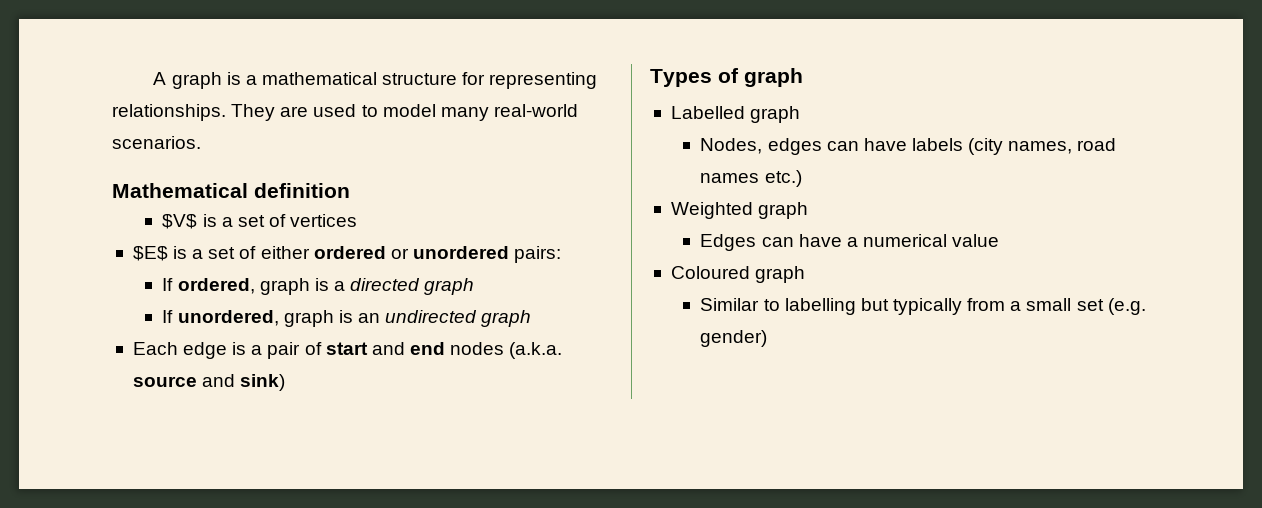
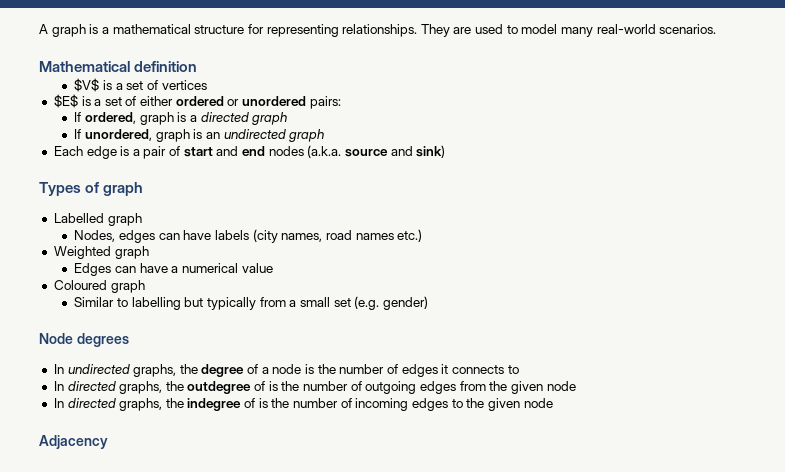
+ Node degrees
+ In undirected graphs, the degree of a node is the number of edges it connects to
+ In directed graphs, the outdegree of is the number of outgoing edges from the given node
+ In directed graphs, the indegree of is the number of incoming edges to the given node
+ Adjacency

